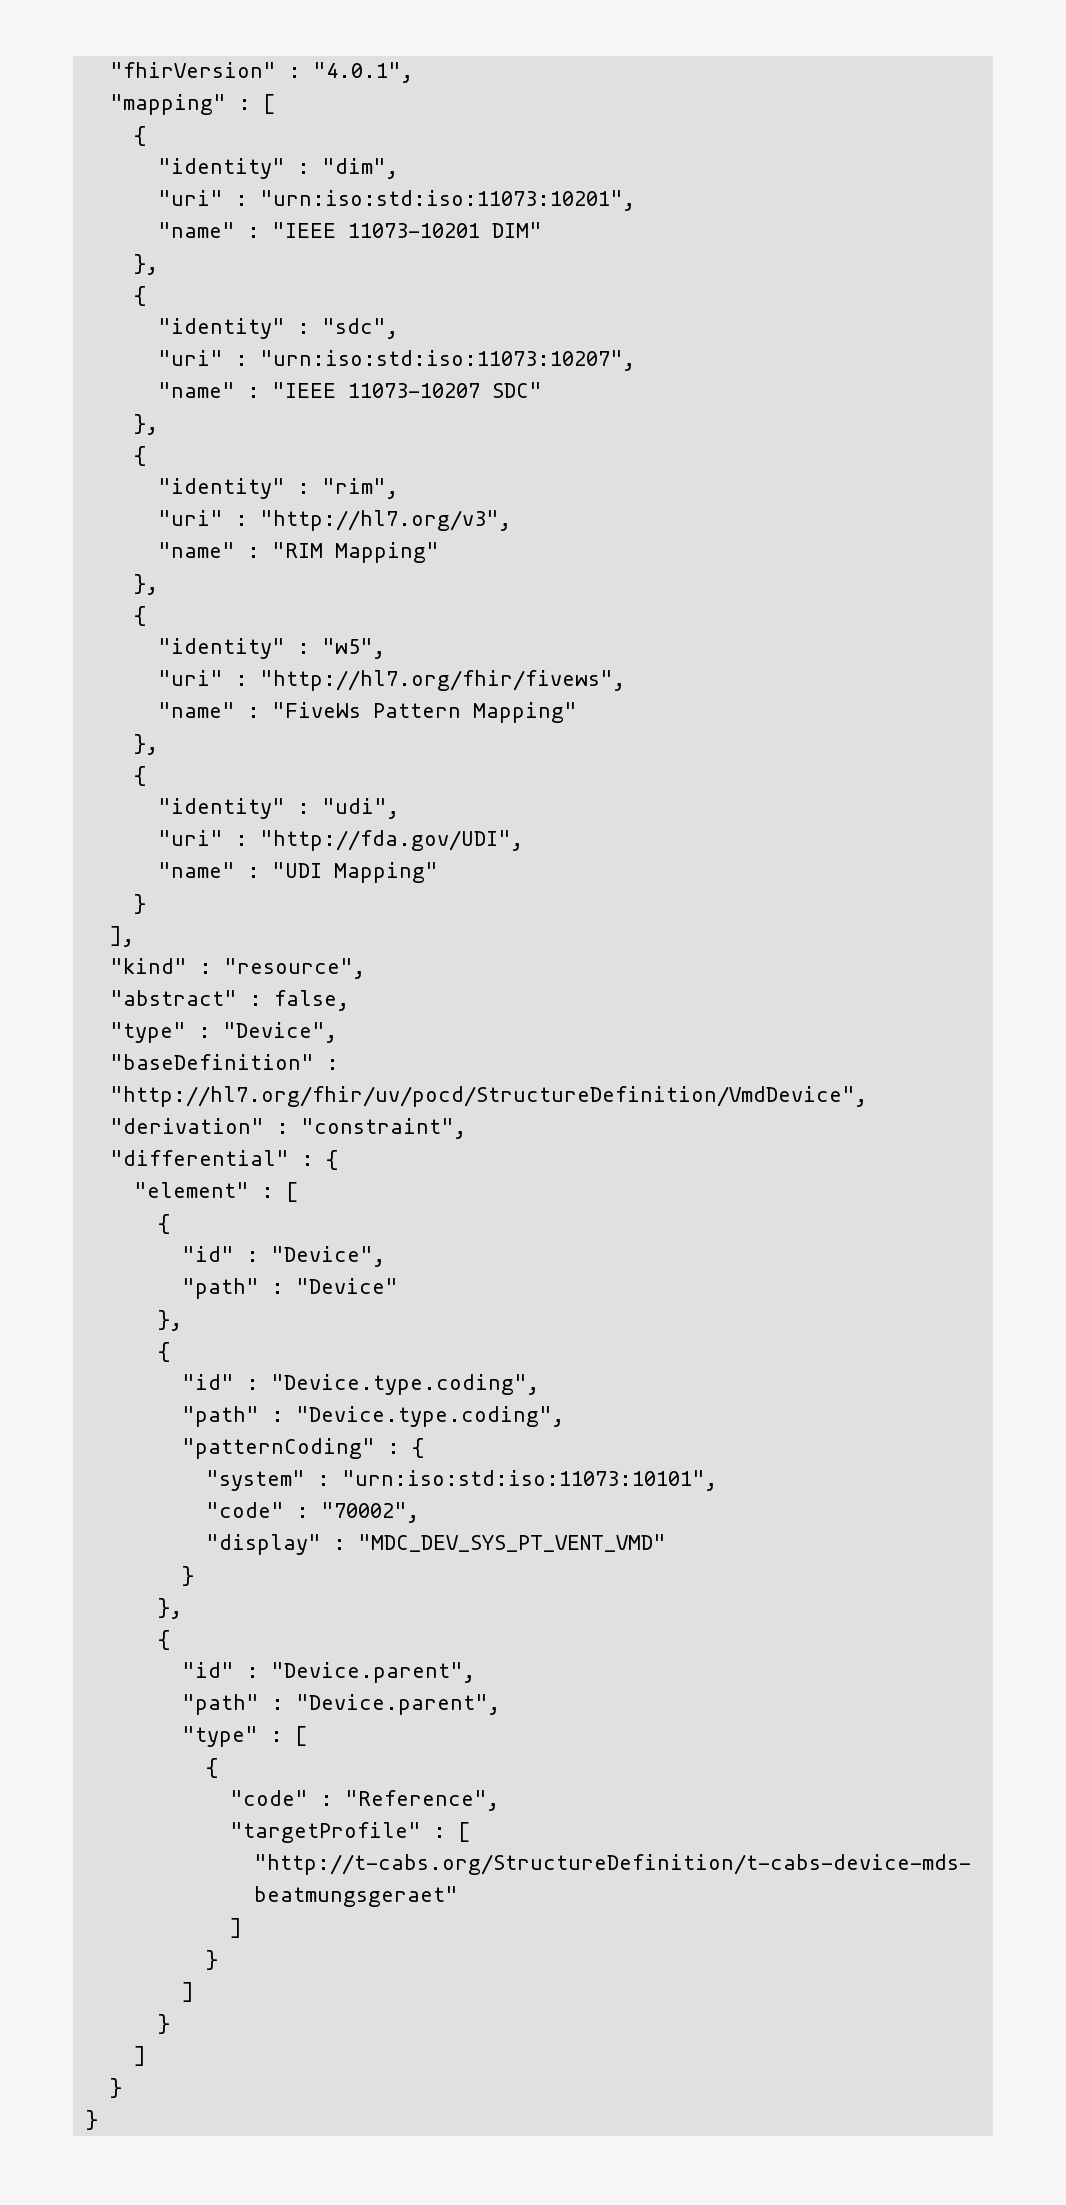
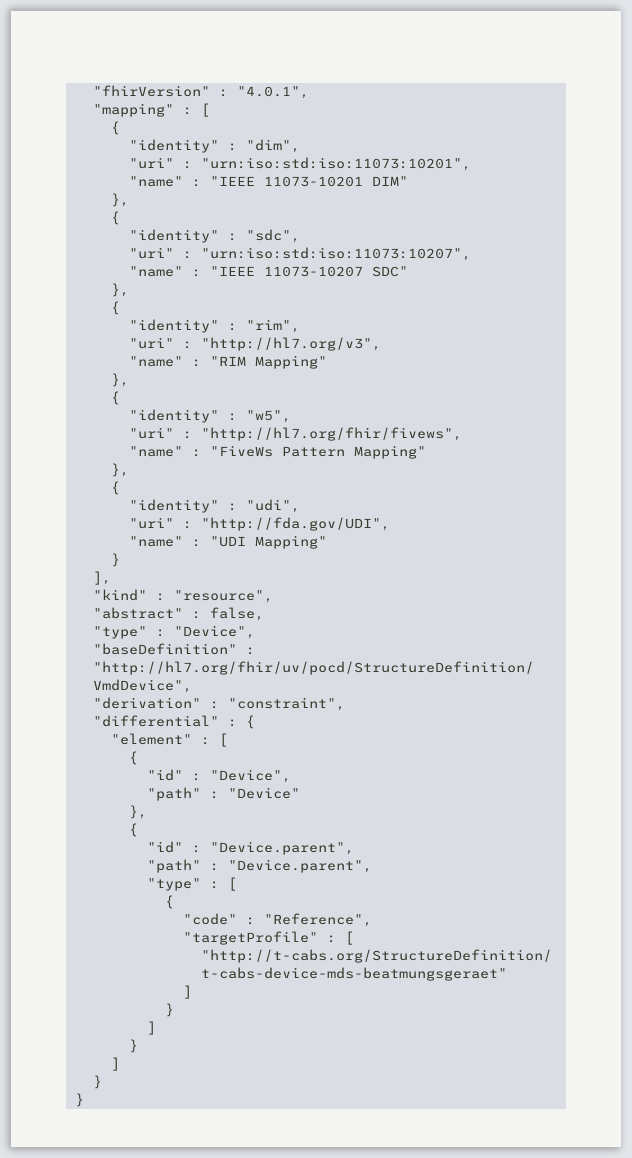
- "id" : "Device.type.coding",
- "path" : "Device.type.coding",
- "patternCoding" : {
- "system" : "urn:iso:std:iso:11073:10101",
- "code" : "70002",
- "display" : "MDC_DEV_SYS_PT_VENT_VMD"
- }
- },
- {

